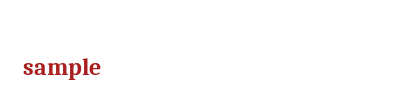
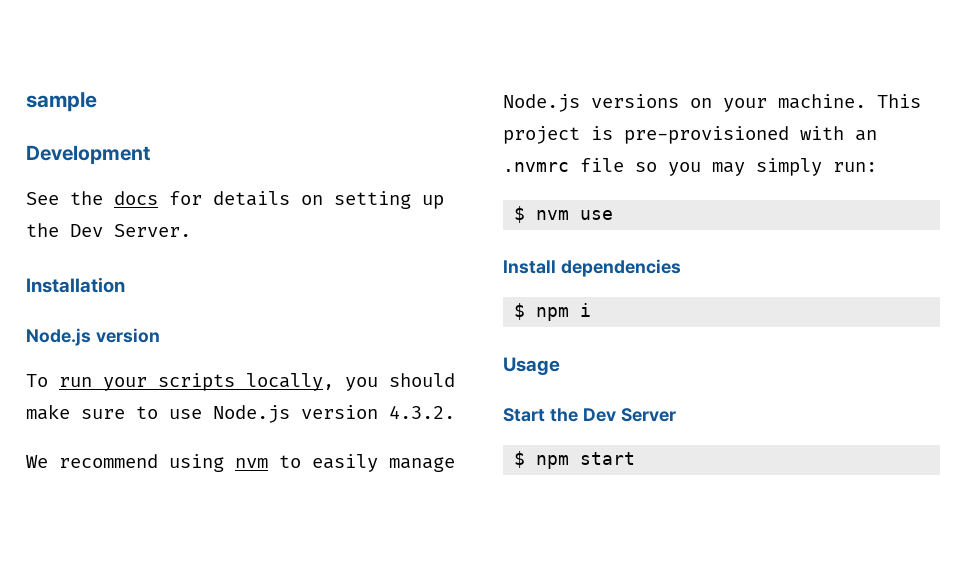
+ Development
+ See the docs for details on setting up the Dev Server.
+ Installation
+ Node.js version
+ To run your scripts locally, you should make sure to use Node.js version 4.3.2.
+ We recommend using nvm to easily manage Node.js versions on your machine. This project is pre-provisioned with an .nvmrc file so you may simply run:
+ $ nvm use
+ Install dependencies
+ $ npm i
+ Usage
+ Start the Dev Server
+ $ npm start

